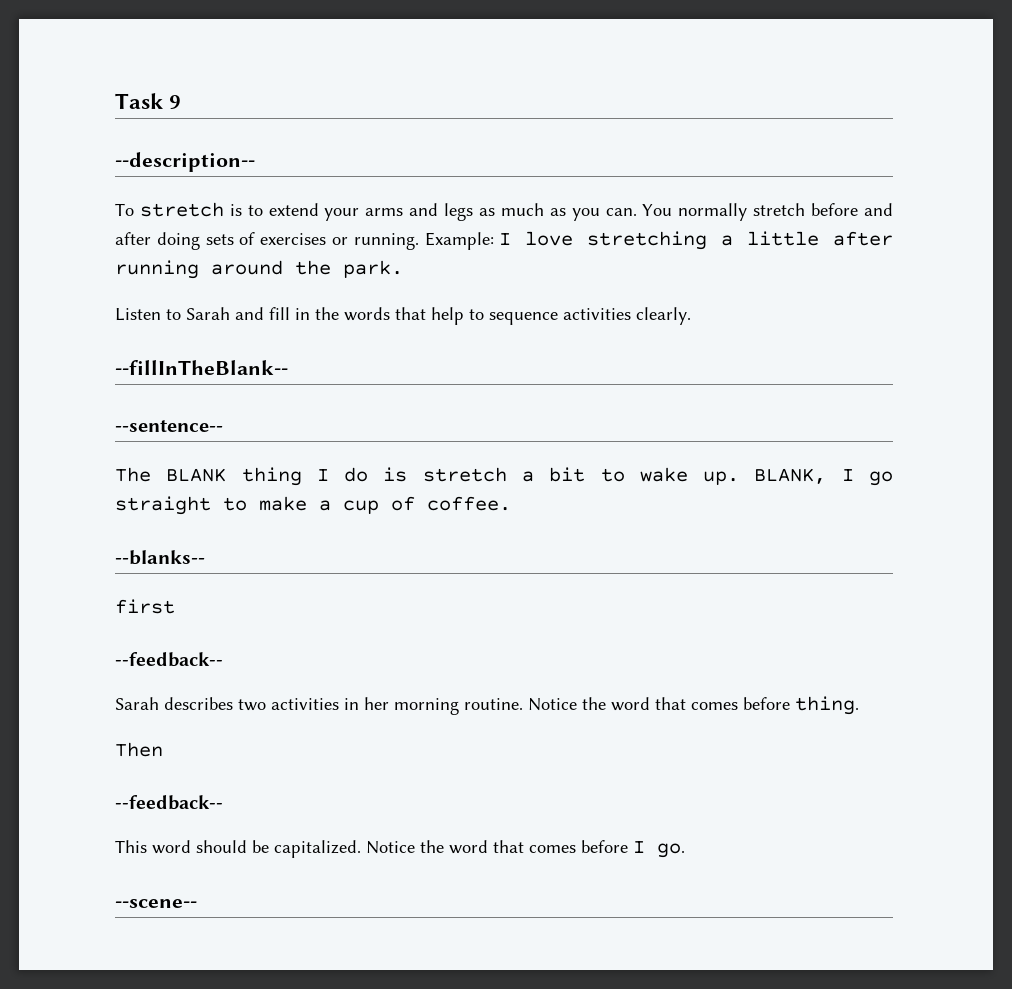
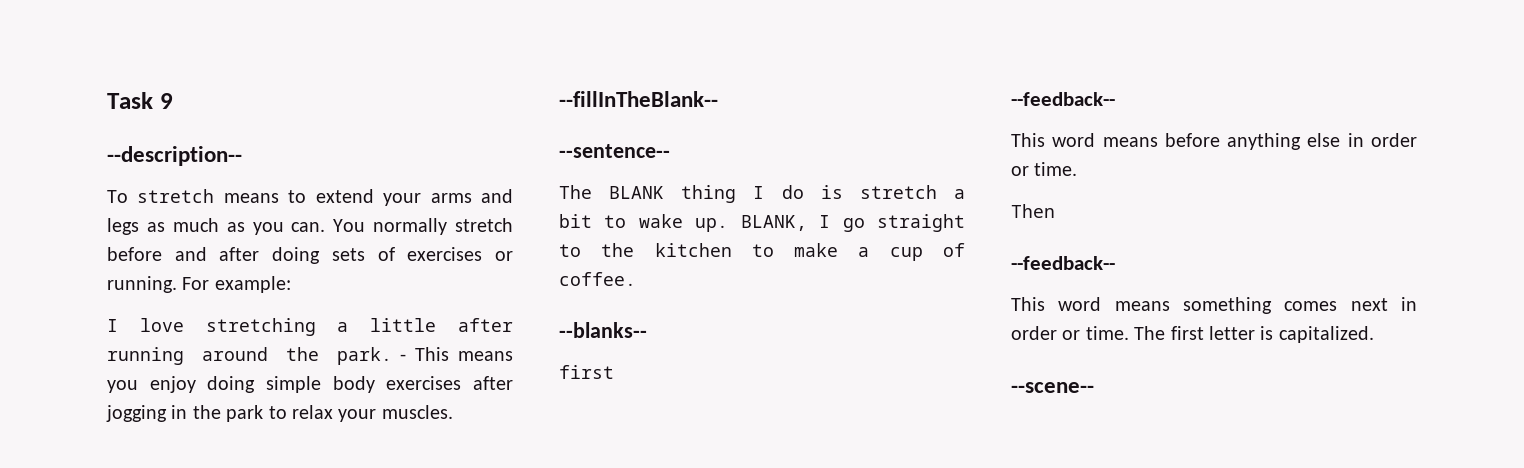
- To stretch is to extend your arms and legs as much as you can.
+ To stretch means to extend your arms and legs as much as you can.
- Example: I love stretching a little after running around the park.
- Listen to Sarah and fill in the words that help to sequence activities clearly.
+ For example:
+ I love stretching a little after running around the park. - This means you enjoy doing simple body exercises after jogging in the park to relax your muscles.
- BLANK, I go straight to make a cup of coffee.
+ BLANK, I go straight to the kitchen to make a cup of coffee.
- Sarah describes two activities in her morning routine. Notice the word that comes before thing.
+ This word means before anything else in order or time.
  Then
  --feedback--
- This word should be capitalized. Notice the word that comes before I go.
+ This word means something comes next in order or time. The first letter is capitalized.

